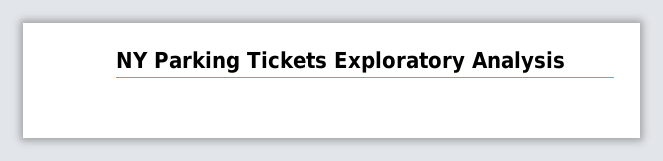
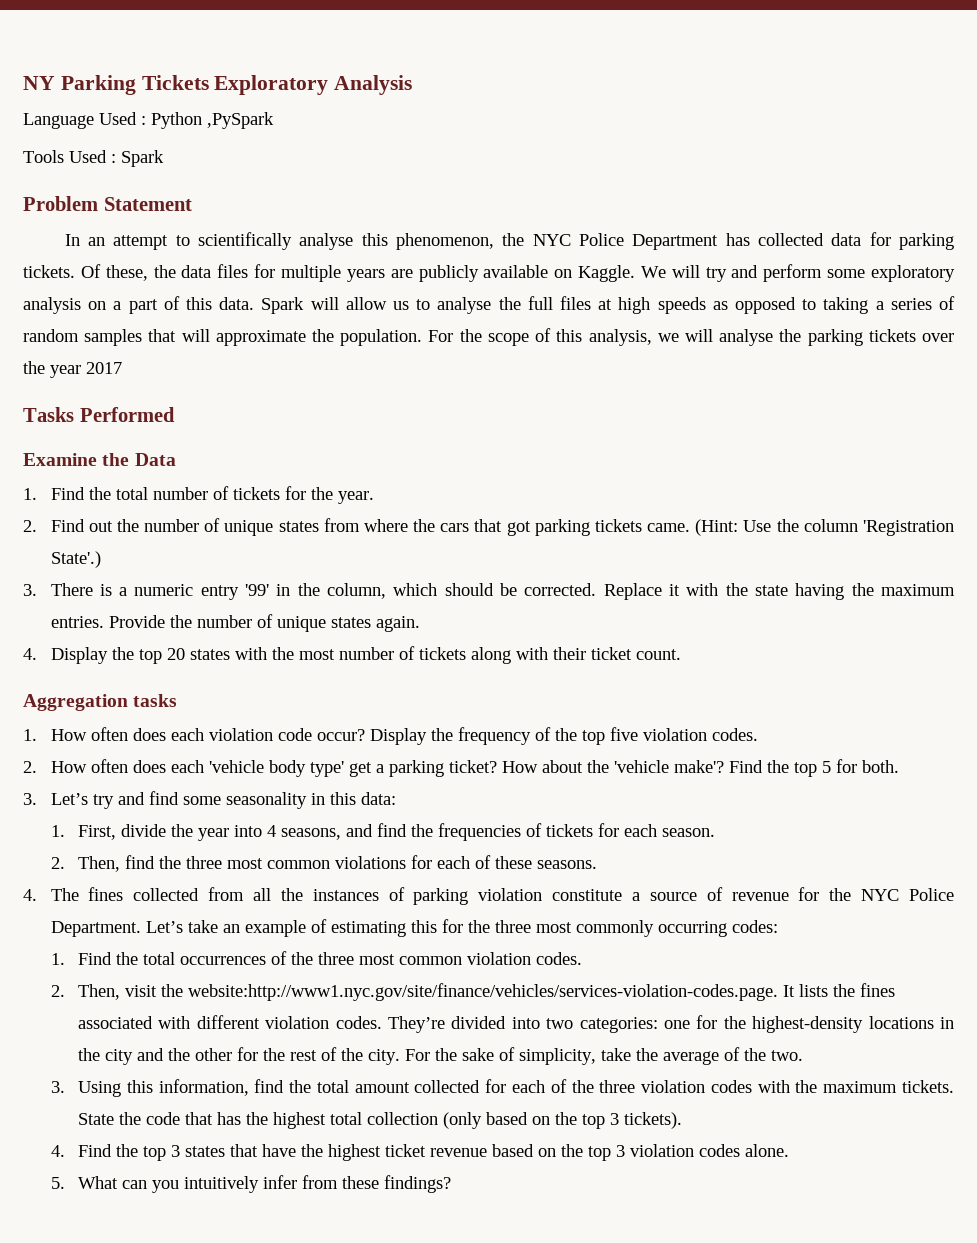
+ Language Used : Python ,PySpark
+ Tools Used : Spark
+ Problem Statement
+ In an attempt to scientifically analyse this phenomenon, the NYC Police Department has collected data for parking tickets. Of these, the data files for multiple years are publicly available on Kaggle. We will try and perform some exploratory analysis on a part of this data. Spark will allow us to analyse the full files at high speeds as opposed to taking a series of random samples that will approximate the population. For the scope of this analysis, we will analyse the parking tickets over the year 2017
+ Tasks Performed
+ Examine the Data
+ 1. Find the total number of tickets for the year.
+ 2. Find out the number of unique states from where the cars that got parking tickets came. (Hint: Use the column 'Registration State'.)
+ 3. There is a numeric entry '99' in the column, which should be corrected. Replace it with the state having the maximum entries. Provide the number of unique states again.
+ 4. Display the top 20 states with the most number of tickets along with their ticket count.
+ Aggregation tasks
+ 1. How often does each violation code occur? Display the frequency of the top five violation codes.
+ 2. How often does each 'vehicle body type' get a parking ticket? How about the 'vehicle make'? Find the top 5 for both.
+ 3. Let’s try and find some seasonality in this data:
+ 1. First, divide the year into 4 seasons, and find the frequencies of tickets for each season.
+ 2. Then, find the three most common violations for each of these seasons.
+ 4. The fines collected from all the instances of parking violation constitute a source of revenue for the NYC Police Department. Let’s take an example of estimating this for the three most commonly occurring codes:
+ 1. Find the total occurrences of the three most common violation codes.
+ 2. Then, visit the website:http://www1.nyc.gov/site/finance/vehicles/services-violation-codes.page. It lists the fines associated with different violation codes. They’re divided into two categories: one for the highest-density locations in the city and the other for the rest of the city. For the sake of simplicity, take the average of the two.
+ 3. Using this information, find the total amount collected for each of the three violation codes with the maximum tickets. State the code that has the highest total collection (only based on the top 3 tickets).
+ 4. Find the top 3 states that have the highest ticket revenue based on the top 3 violation codes alone.
+ 5. What can you intuitively infer from these findings?

